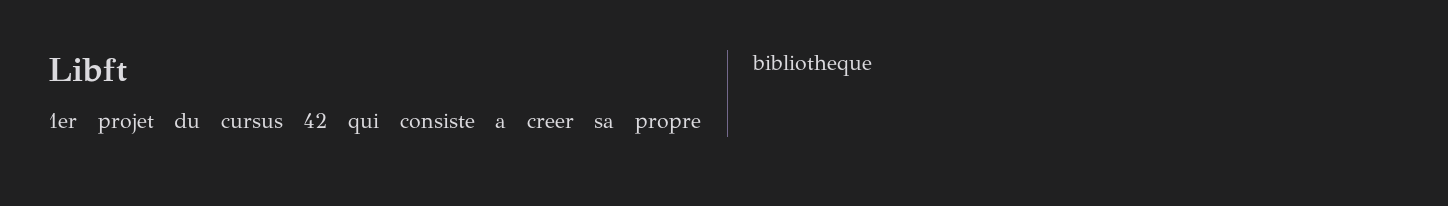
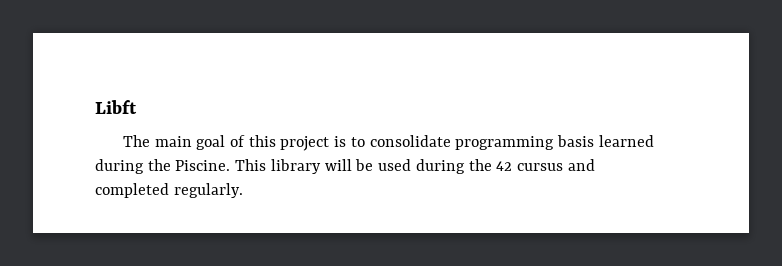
- 1er projet du cursus 42 qui consiste a creer sa propre bibliotheque
+ The main goal of this project is to consolidate programming basis learned during the Piscine. This library will be used during the 42 cursus and completed regularly.

